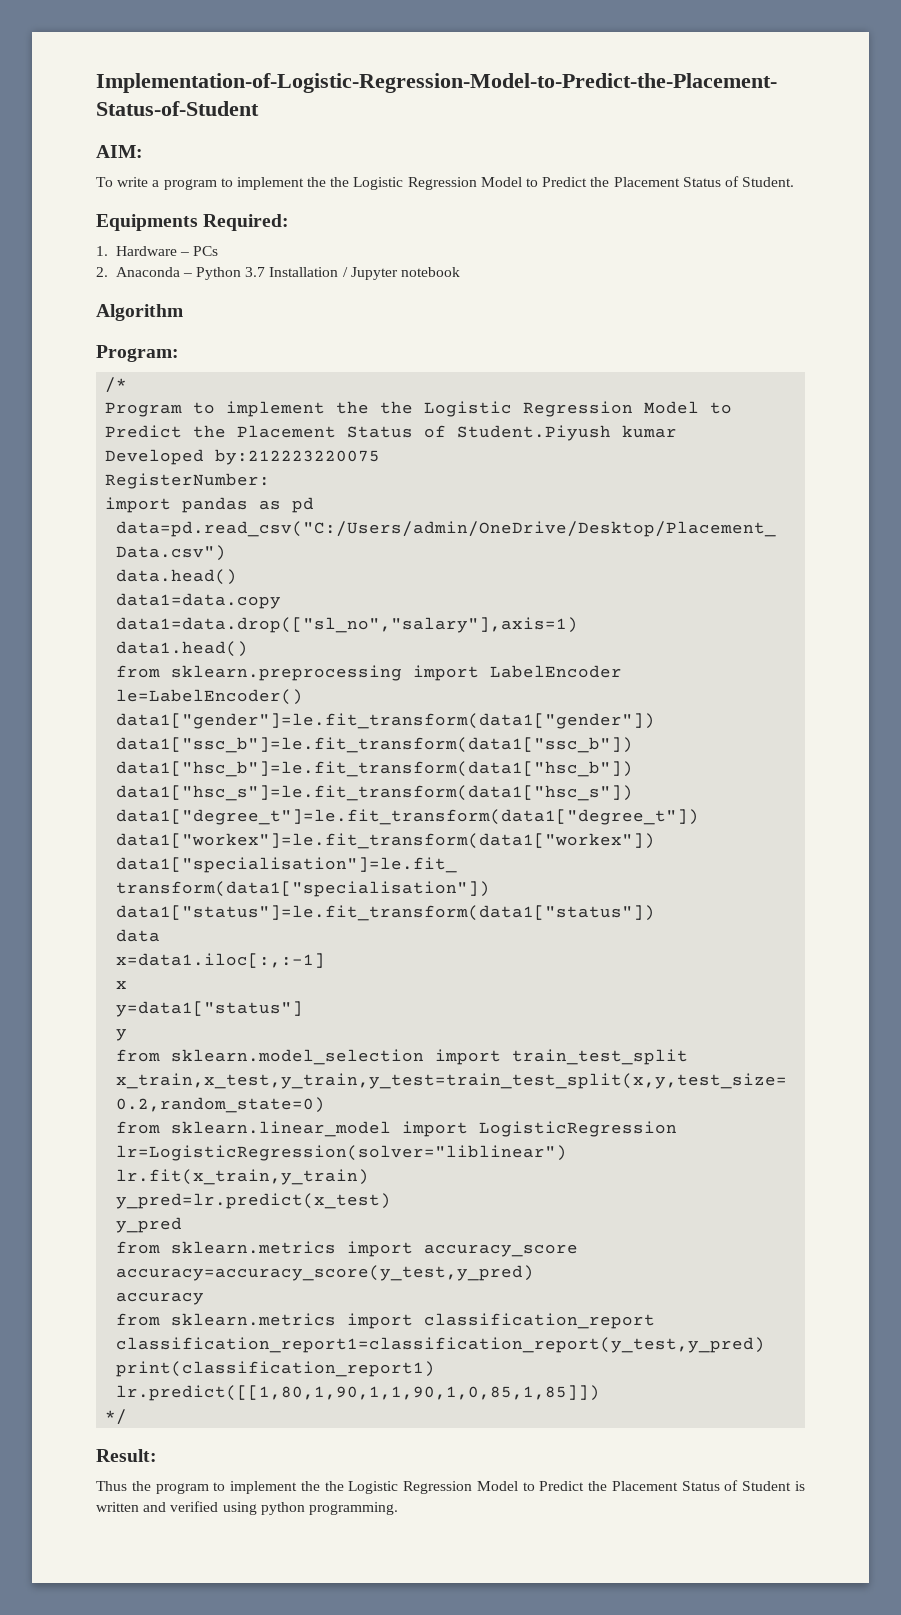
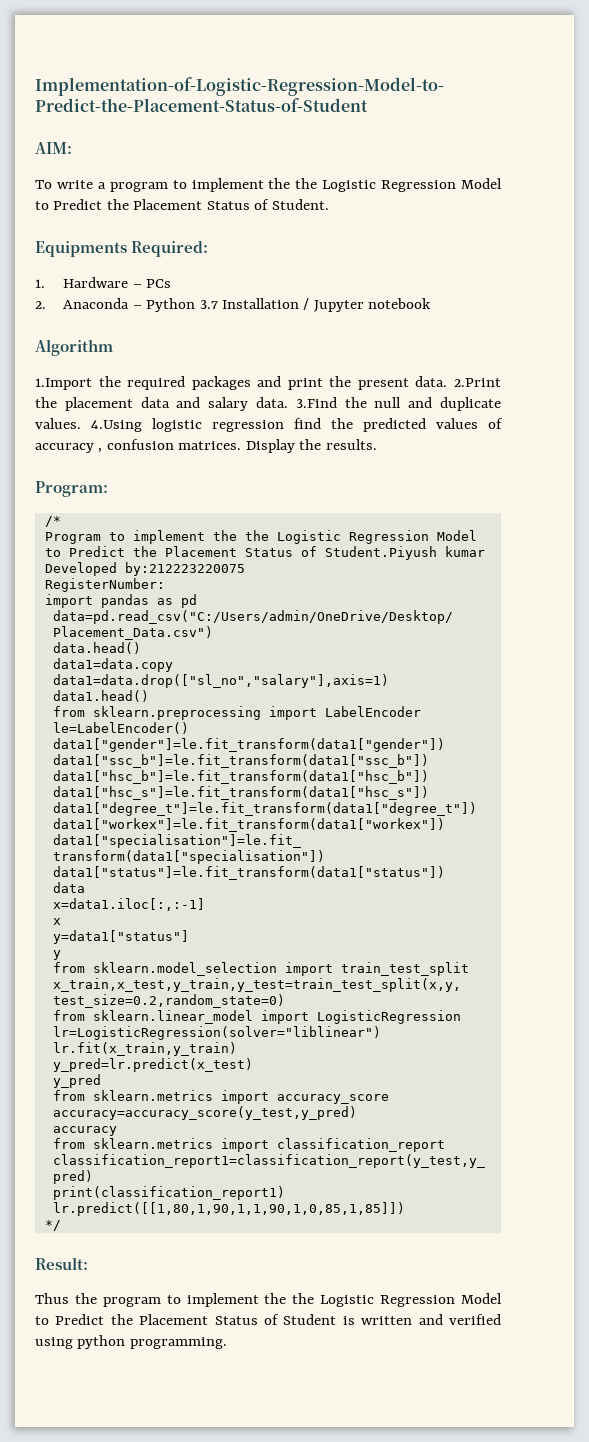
+ 1.Import the required packages and print the present data. 2.Print the placement data and salary data. 3.Find the null and duplicate values. 4.Using logistic regression find the predicted values of accuracy , confusion matrices. Display the results.

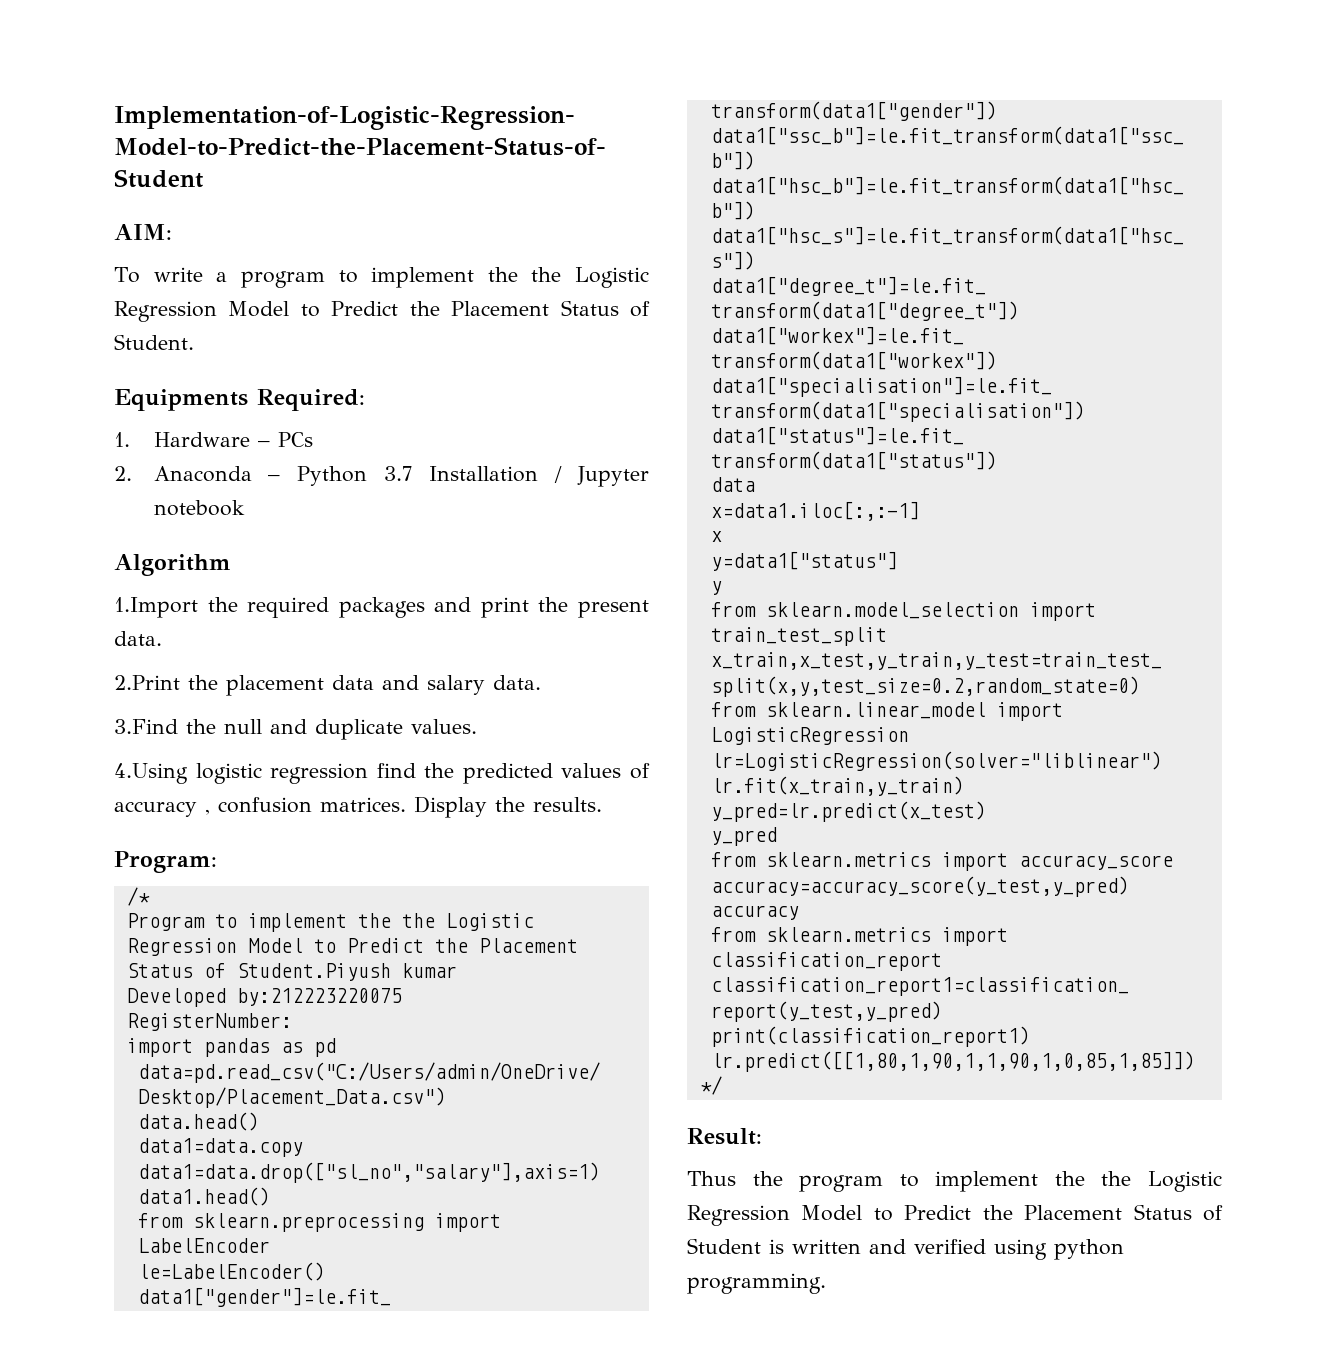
- 1.Import the required packages and print the present data. 2.Print the placement data and salary data. 3.Find the null and duplicate values. 4.Using logistic regression find the predicted values of accuracy , confusion matrices.
+ 1.Import the required packages and print the present data.
+ 2.Print the placement data and salary data.
+ 3.Find the null and duplicate values.
+ 4.Using logistic regression find the predicted values of accuracy , confusion matrices.

